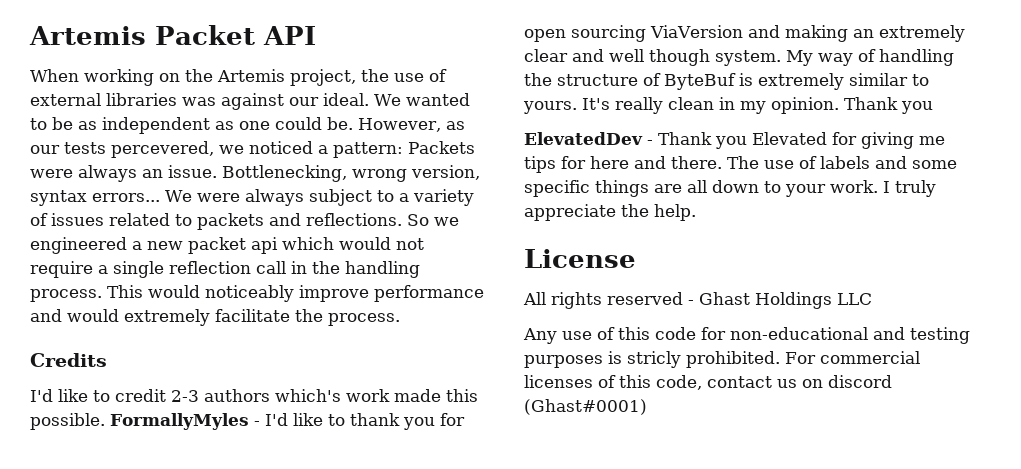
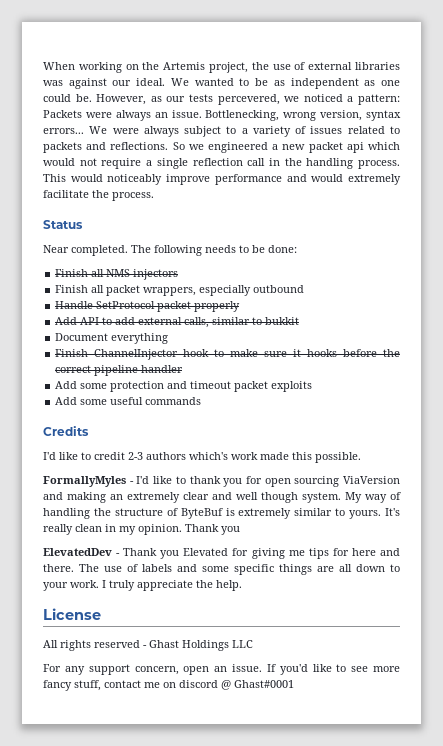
- Artemis Packet API
+ Status
+ Near completed. The following needs to be done:
+ Finish all NMS injectors
+ Finish all packet wrappers, especially outbound
+ Handle SetProtocol packet properly
+ Add API to add external calls, similar to bukkit
+ Document everything
+ Finish ChannelInjector hook to make sure it hooks before the correct pipeline handler
+ Add some protection and timeout packet exploits
+ Add some useful commands
- I'd like to credit 2-3 authors which's work made this possible. FormallyMyles - I'd like to thank you for open sourcing ViaVersion and making an extremely clear and well though system.
+ I'd like to credit 2-3 authors which's work made this possible.
+ FormallyMyles - I'd like to thank you for open sourcing ViaVersion and making an extremely clear and well though system.
- Any use of this code for non-educational and testing purposes is stricly prohibited. For commercial licenses of this code, contact us on discord (Ghast#0001)
+ For any support concern, open an issue. If you'd like to see more fancy stuff, contact me on discord @ Ghast#0001

